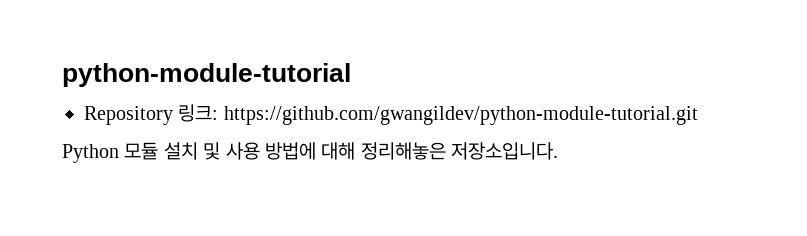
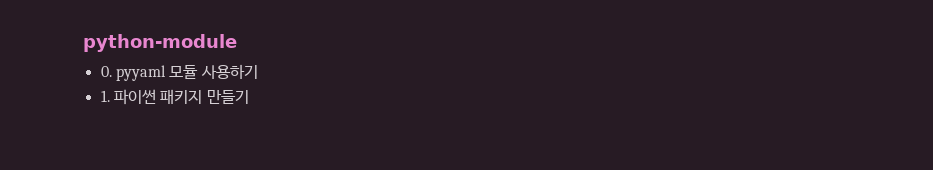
- python-module-tutorial
- Repository 링크: https://github.com/gwangildev/python-module-tutorial.git
- Python 모듈 설치 및 사용 방법에 대해 정리해놓은 저장소입니다.
+ python-module
+ 0. pyyaml 모듈 사용하기
+ 1. 파이썬 패키지 만들기

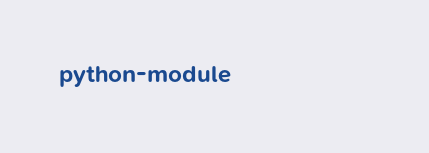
- 0. pyyaml 모듈 사용하기
- 1. 파이썬 패키지 만들기

